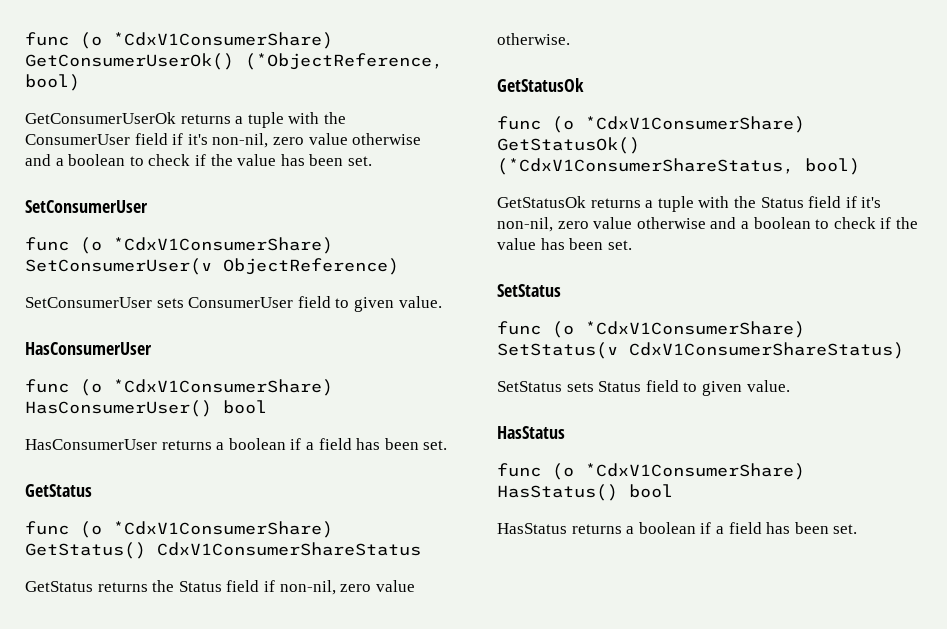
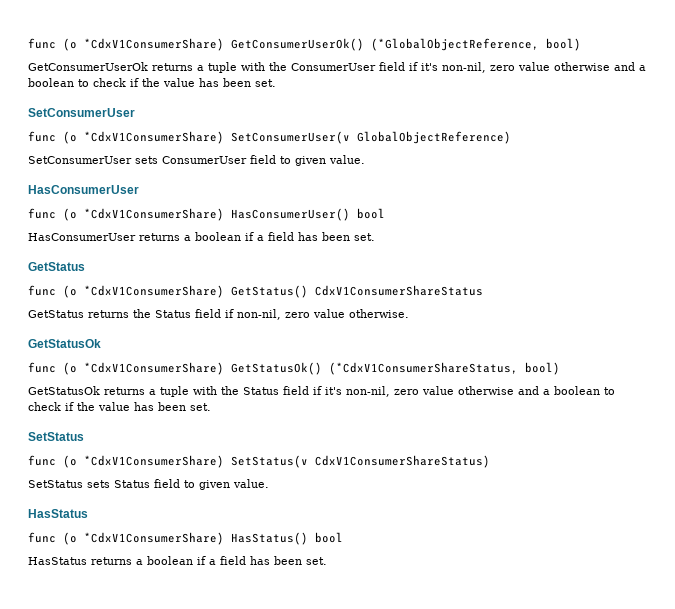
- func (o *CdxV1ConsumerShare) GetConsumerUserOk() (*ObjectReference, bool)
+ func (o *CdxV1ConsumerShare) GetConsumerUserOk() (*GlobalObjectReference, bool)
- func (o *CdxV1ConsumerShare) SetConsumerUser(v ObjectReference)
+ func (o *CdxV1ConsumerShare) SetConsumerUser(v GlobalObjectReference)

